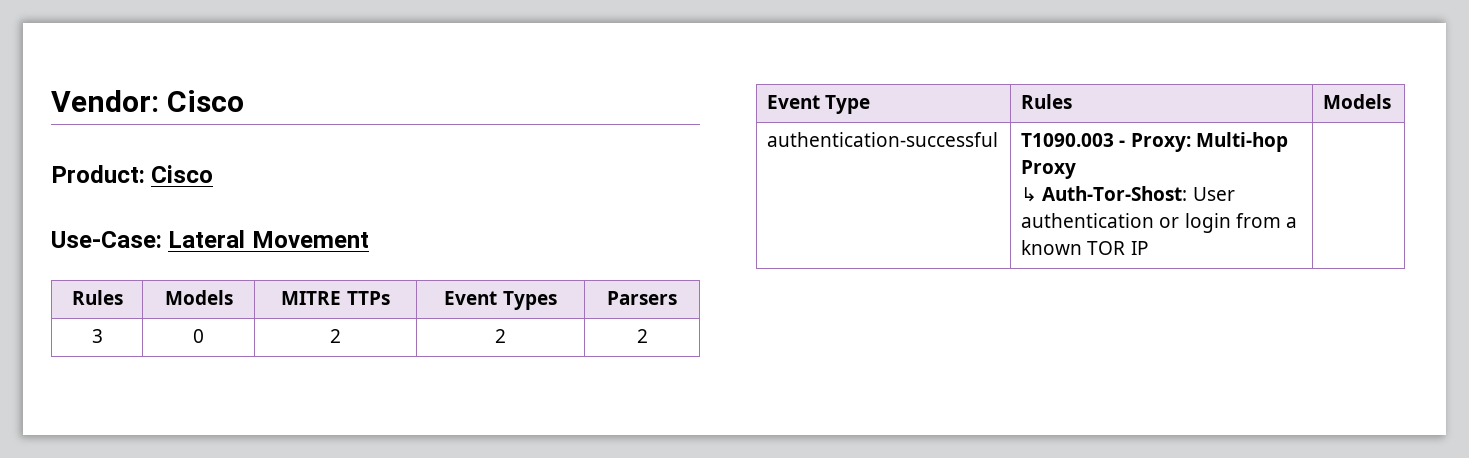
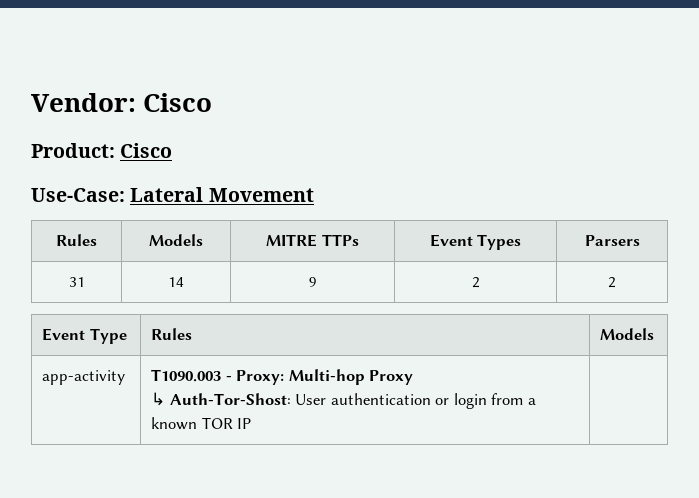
- 3 | 0 | 2 | 2 | 2
+ 31 | 14 | 9 | 2 | 2
- authentication-successful | T1090.003 - Proxy: Multi-hop Proxy
+ app-activity | T1090.003 - Proxy: Multi-hop Proxy

